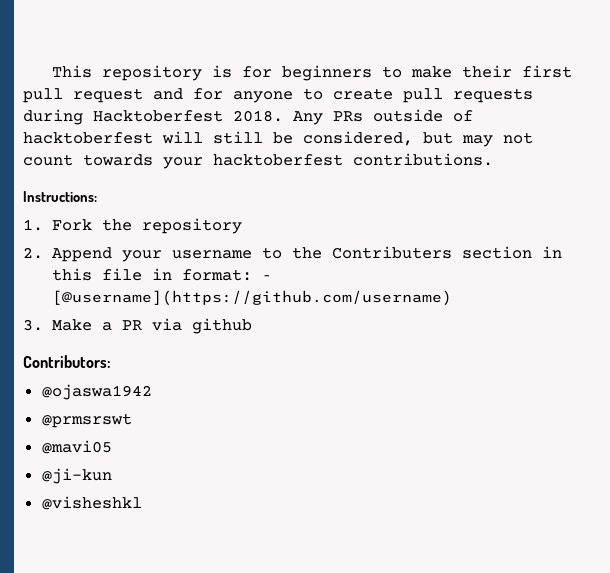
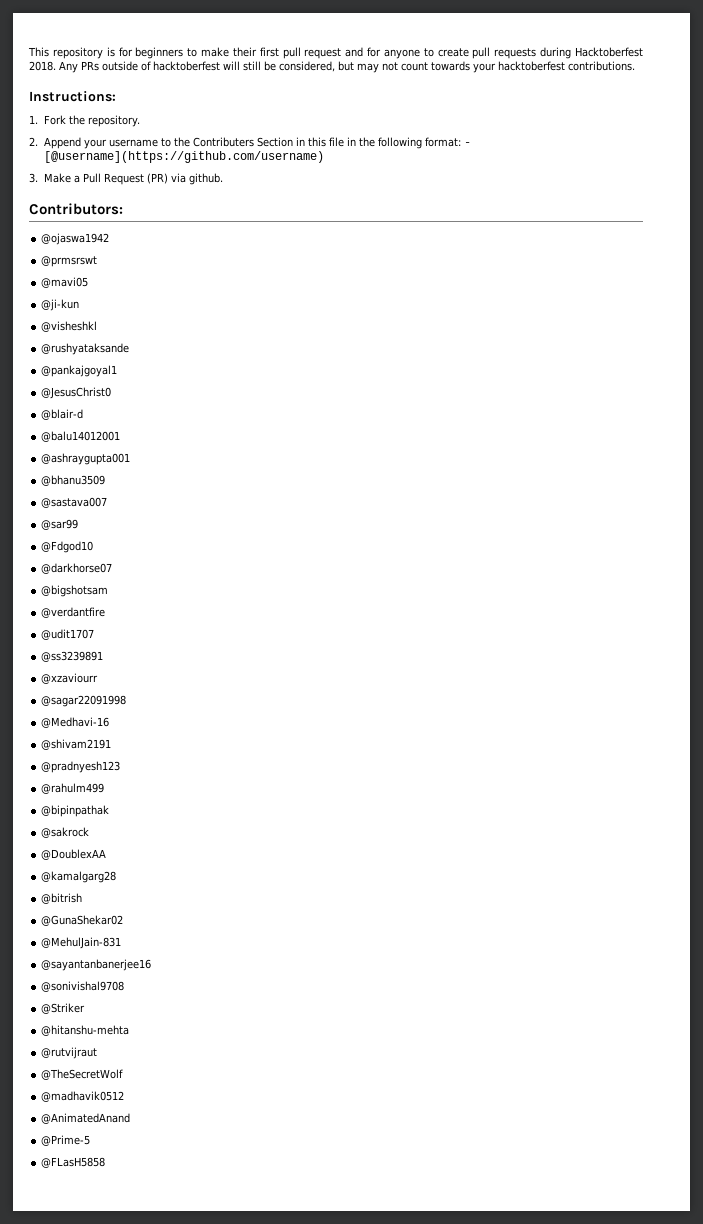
- 1. Fork the repository
+ 1. Fork the repository.
- 2. Append your username to the Contributers section in this file in format: - [@username](https://github.com/username)
+ 2. Append your username to the Contributers Section in this file in the following format: - [@username](https://github.com/username)
- 3. Make a PR via github
+ 3. Make a Pull Request (PR) via github.
+ @rushyataksande
+ @pankajgoyal1
+ @JesusChrist0
+ @blair-d
+ @balu14012001
+ @ashraygupta001
+ @bhanu3509
+ @sastava007
+ @sar99
+ @Fdgod10
+ @darkhorse07
+ @bigshotsam
+ @verdantfire
+ @udit1707
+ @ss3239891
+ @xzaviourr
+ @sagar22091998
+ @Medhavi-16
+ @shivam2191
+ @pradnyesh123
+ @rahulm499
+ @bipinpathak
+ @sakrock
+ @DoublexAA
+ @kamalgarg28
+ @bitrish
+ @GunaShekar02
+ @MehulJain-831
+ @sayantanbanerjee16
+ @sonivishal9708
+ @Striker
+ @hitanshu-mehta
+ @rutvijraut
+ @TheSecretWolf
+ @madhavik0512
+ @AnimatedAnand
+ @Prime-5
+ @FLasH5858

